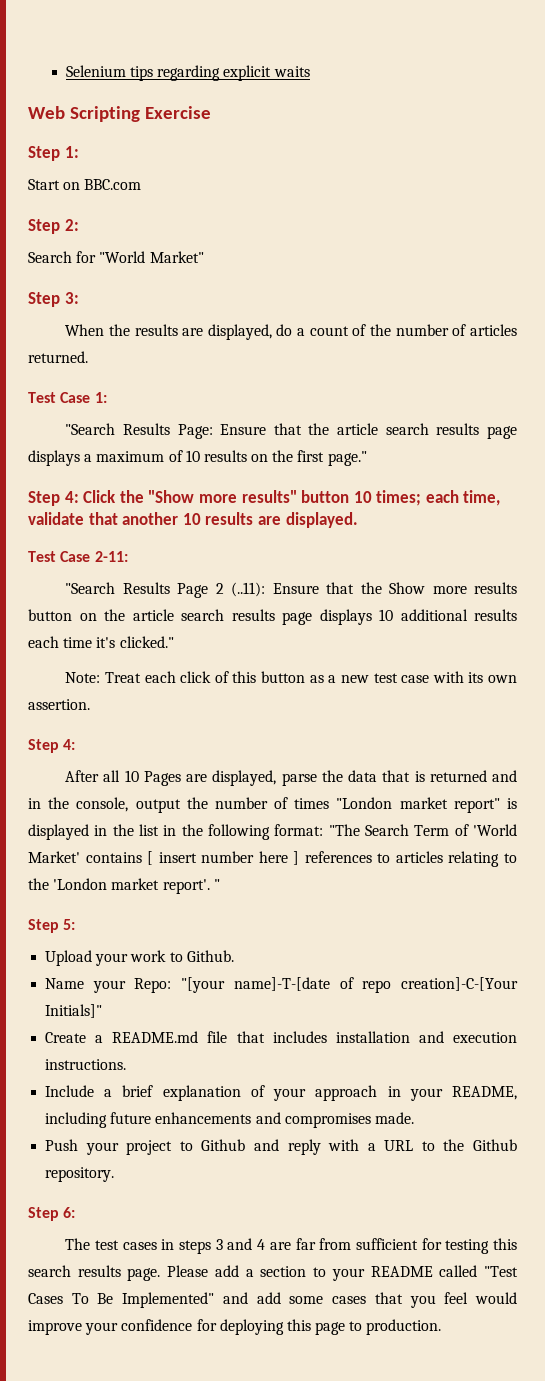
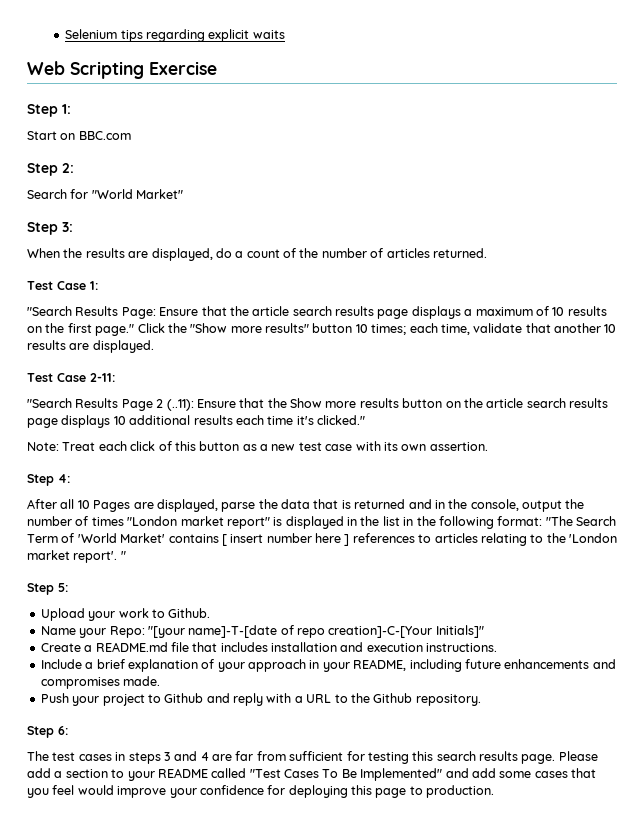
- "Search Results Page: Ensure that the article search results page displays a maximum of 10 results on the first page."
- Step 4: Click the "Show more results" button 10 times; each time, validate that another 10 results are displayed.
+ "Search Results Page: Ensure that the article search results page displays a maximum of 10 results on the first page." Click the "Show more results" button 10 times; each time, validate that another 10 results are displayed.

